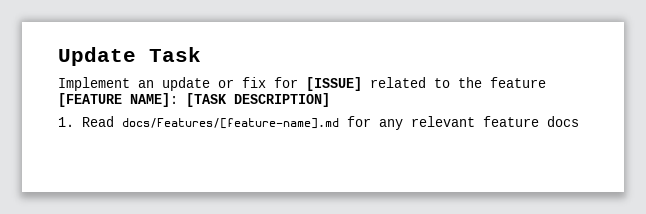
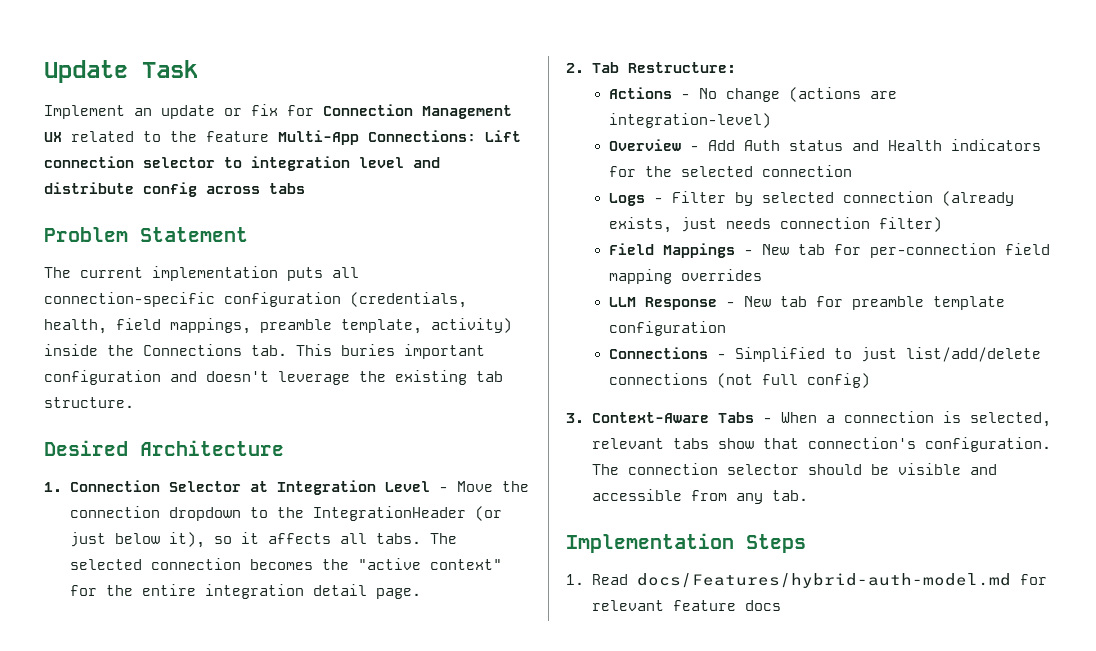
- Implement an update or fix for [ISSUE] related to the feature [FEATURE NAME]: [TASK DESCRIPTION]
+ Implement an update or fix for Connection Management UX related to the feature Multi-App Connections: Lift connection selector to integration level and distribute config across tabs
+ Problem Statement
+ The current implementation puts all connection-specific configuration (credentials, health, field mappings, preamble template, activity) inside the Connections tab. This buries important configuration and doesn't leverage the existing tab structure.
+ Desired Architecture
+ 1. Connection Selector at Integration Level - Move the connection dropdown to the IntegrationHeader (or just below it), so it affects all tabs. The selected connection becomes the "active context" for the entire integration detail page.
+ 2. Tab Restructure:
+ Actions - No change (actions are integration-level)
+ Overview - Add Auth status and Health indicators for the selected connection
+ Logs - Filter by selected connection (already exists, just needs connection filter)
+ Field Mappings - New tab for per-connection field mapping overrides
+ LLM Response - New tab for preamble template configuration
+ Connections - Simplified to just list/add/delete connections (not full config)
+ 3. Context-Aware Tabs - When a connection is selected, relevant tabs show that connection's configuration. The connection selector should be visible and accessible from any tab.
+ Implementation Steps
- 1. Read docs/Features/[feature-name].md for any relevant feature docs
+ 1. Read docs/Features/hybrid-auth-model.md for relevant feature docs

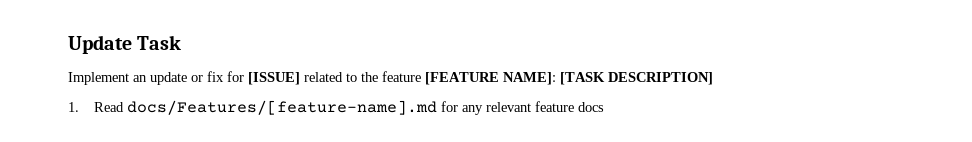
- Implement an update or fix for Connection Management UX related to the feature Multi-App Connections: Lift connection selector to integration level and distribute config across tabs
- Problem Statement
- The current implementation puts all connection-specific configuration (credentials, health, field mappings, preamble template, activity) inside the Connections tab. This buries important configuration and doesn't leverage the existing tab structure.
- Desired Architecture
- 1. Connection Selector at Integration Level - Move the connection dropdown to the IntegrationHeader (or just below it), so it affects all tabs. The selected connection becomes the "active context" for the entire integration detail page.
- 2. Tab Restructure:
- Actions - No change (actions are integration-level)
- Overview - Add Auth status and Health indicators for the selected connection
- Logs - Filter by selected connection (already exists, just needs connection filter)
- Field Mappings - New tab for per-connection field mapping overrides
- LLM Response - New tab for preamble template configuration
- Connections - Simplified to just list/add/delete connections (not full config)
- 3. Context-Aware Tabs - When a connection is selected, relevant tabs show that connection's configuration. The connection selector should be visible and accessible from any tab.
- Implementation Steps
+ Implement an update or fix for [ISSUE] related to the feature [FEATURE NAME]: [TASK DESCRIPTION]
- 1. Read docs/Features/hybrid-auth-model.md for relevant feature docs
+ 1. Read docs/Features/[feature-name].md for any relevant feature docs

